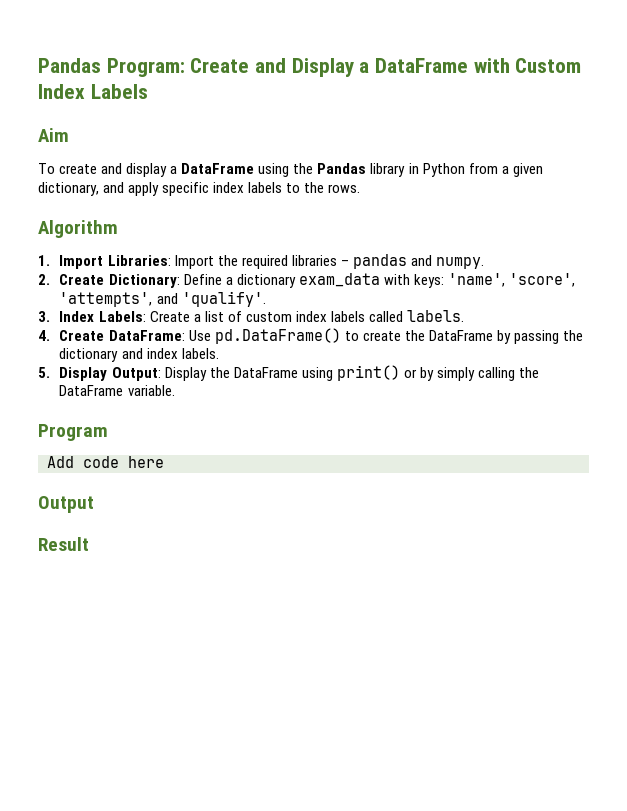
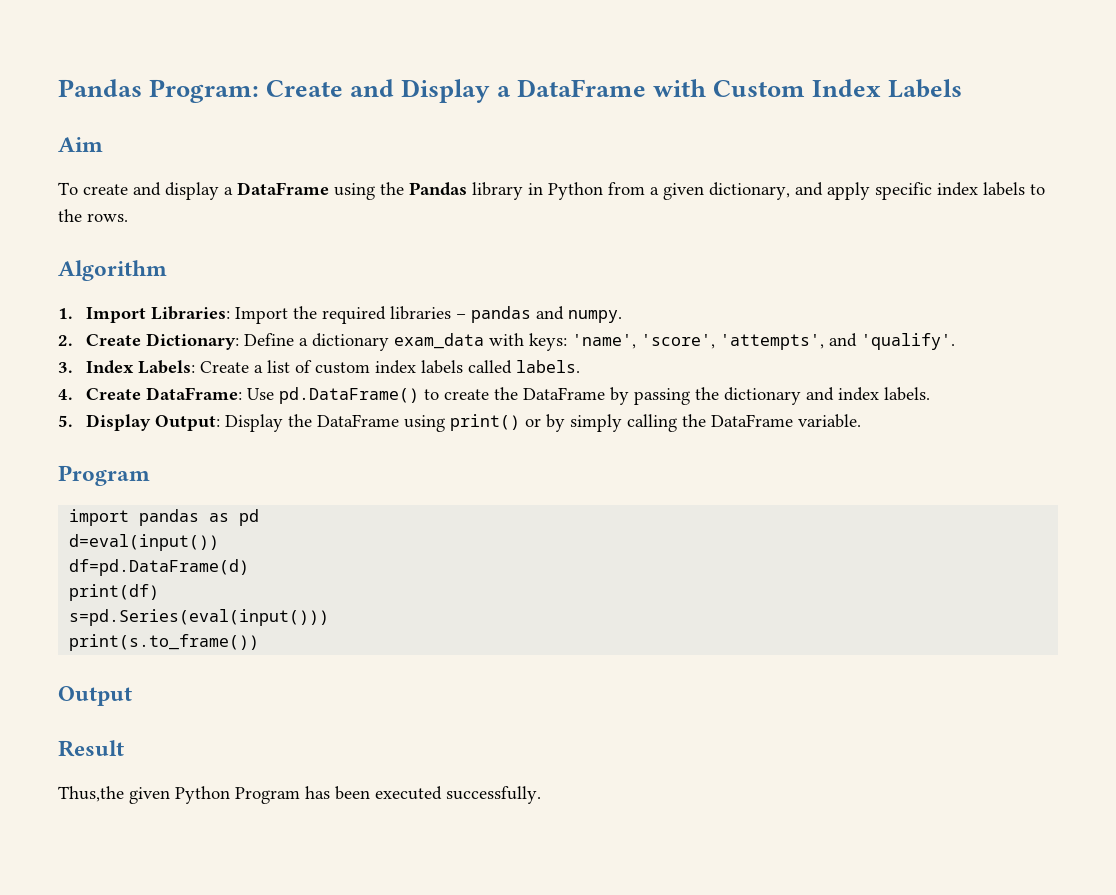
- Add code here
+ import pandas as pd
+ d=eval(input())
+ df=pd.DataFrame(d)
+ print(df)
+ s=pd.Series(eval(input()))
+ print(s.to_frame())
  Output
  Result
+ Thus,the given Python Program has been executed successfully.

